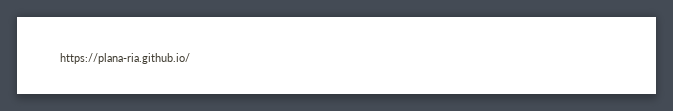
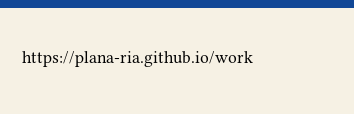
- https://plana-ria.github.io/
+ https://plana-ria.github.io/work

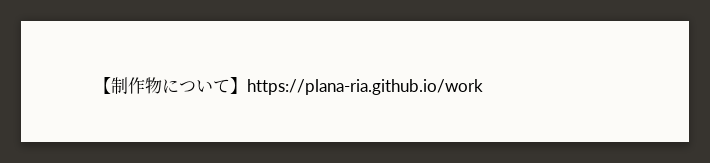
- https://plana-ria.github.io/work
+ 【制作物について】https://plana-ria.github.io/work

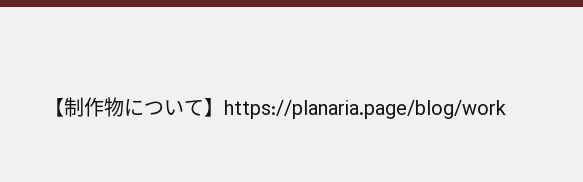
- 【制作物について】https://plana-ria.github.io/work
+ 【制作物について】https://planaria.page/blog/work

